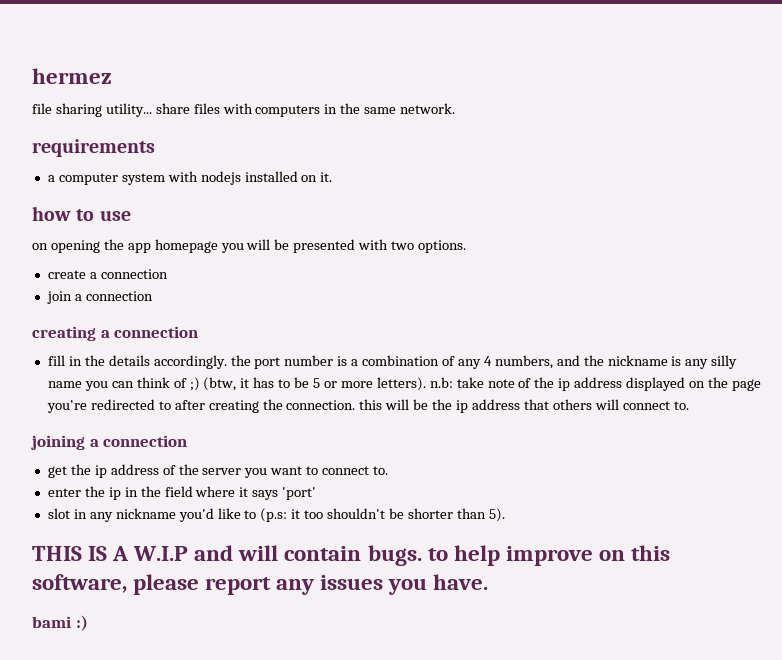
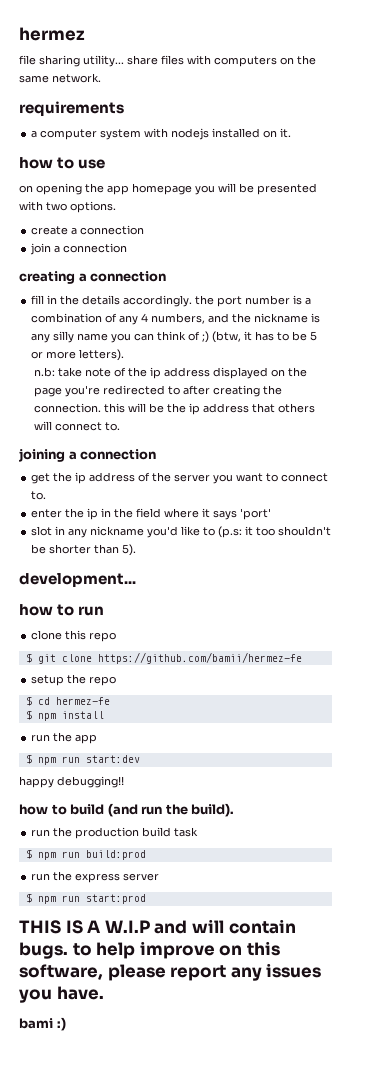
- file sharing utility... share files with computers in the same network.
+ file sharing utility... share files with computers on the same network.
- (btw, it has to be 5 or more letters). n.b:
+ (btw, it has to be 5 or more letters).
+ n.b:
+ development...
+ how to run
+ clone this repo
+ $ git clone https://github.com/bamii/hermez-fe
+ setup the repo
+ $ cd hermez-fe
+ $ npm install
+ run the app
+ $ npm run start:dev
+ happy debugging!!
+ how to build (and run the build).
+ run the production build task
+ $ npm run build:prod
+ run the express server
+ $ npm run start:prod

